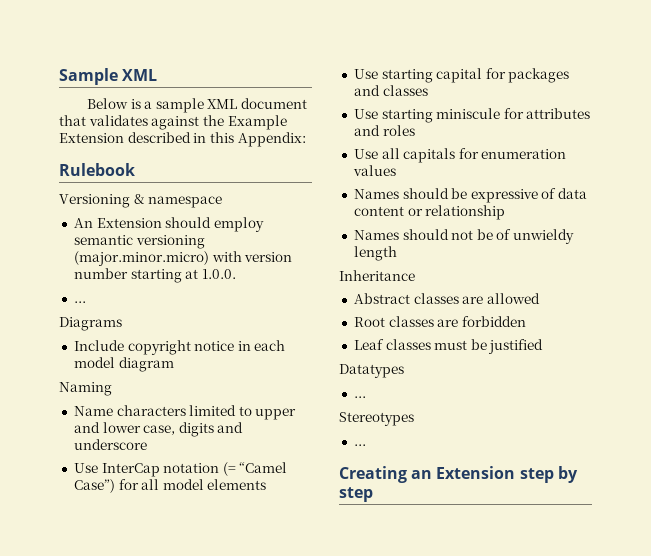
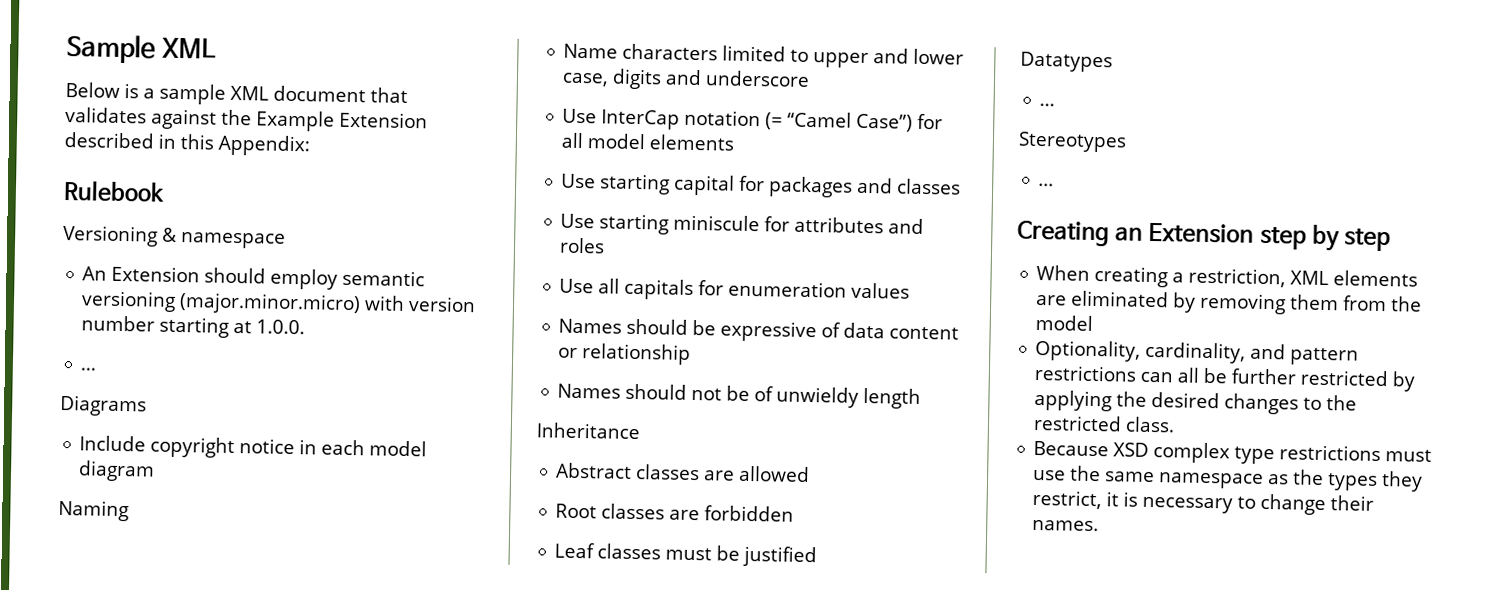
+ When creating a restriction, XML elements are eliminated by removing them from the model
+ Optionality, cardinality, and pattern restrictions can all be further restricted by applying the desired changes to the restricted class.
+ Because XSD complex type restrictions must use the same namespace as the types they restrict, it is necessary to change their names.

